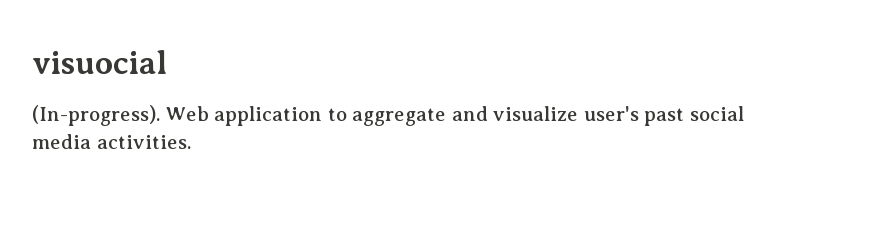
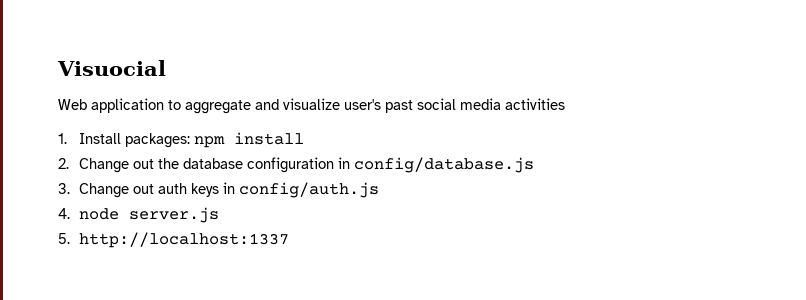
- visuocial
- (In-progress). Web application to aggregate and visualize user's past social media activities.
+ Visuocial
+ Web application to aggregate and visualize user's past social media activities
+ 1. Install packages: npm install
+ 2. Change out the database configuration in config/database.js
+ 3. Change out auth keys in config/auth.js
+ 4. node server.js
+ 5. http://localhost:1337

